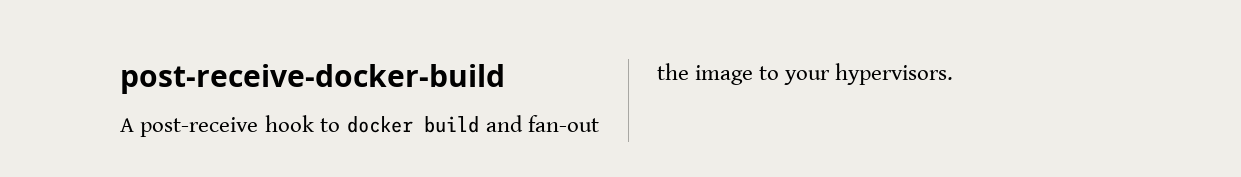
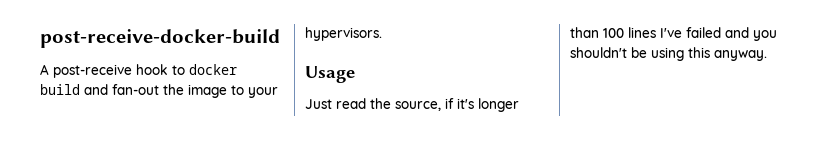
+ Usage
+ Just read the source, if it's longer than 100 lines I've failed and you shouldn't be using this anyway.

